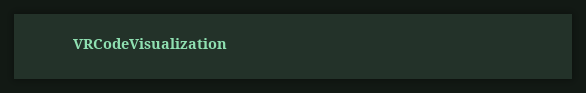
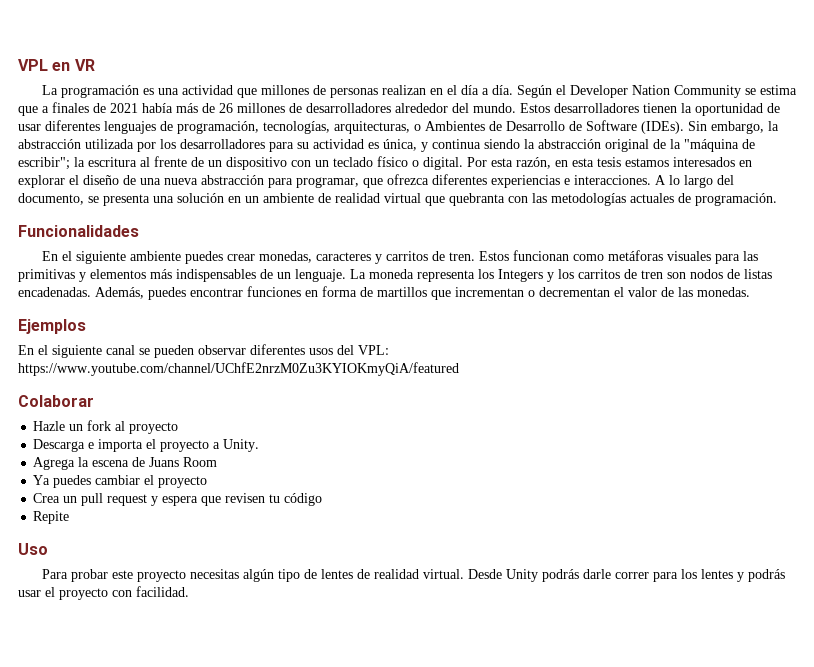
- VRCodeVisualization
+ VPL en VR
+ La programación es una actividad que millones de personas realizan en el día a día. Según el Developer Nation Community se estima que a finales de 2021 había más de 26 millones de desarrolladores alrededor del mundo. Estos desarrolladores tienen la oportunidad de usar diferentes lenguajes de programación, tecnologías, arquitecturas, o Ambientes de Desarrollo de Software (IDEs). Sin embargo, la abstracción utilizada por los desarrolladores para su actividad es única, y continua siendo la abstracción original de la "máquina de escribir"; la escritura al frente de un dispositivo con un teclado físico o digital. Por esta razón, en esta tesis estamos interesados en explorar el diseño de una nueva abstracción para programar, que ofrezca diferentes experiencias e interacciones. A lo largo del documento, se presenta una solución en un ambiente de realidad virtual que quebranta con las metodologías actuales de programación.
+ Funcionalidades
+ En el siguiente ambiente puedes crear monedas, caracteres y carritos de tren. Estos funcionan como metáforas visuales para las primitivas y elementos más indispensables de un lenguaje. La moneda representa los Integers y los carritos de tren son nodos de listas encadenadas. Además, puedes encontrar funciones en forma de martillos que incrementan o decrementan el valor de las monedas.
+ Ejemplos
+ En el siguiente canal se pueden observar diferentes usos del VPL: https://www.youtube.com/channel/UChfE2nrzM0Zu3KYIOKmyQiA/featured
+ Colaborar
+ Hazle un fork al proyecto
+ Descarga e importa el proyecto a Unity.
+ Agrega la escena de Juans Room
+ Ya puedes cambiar el proyecto
+ Crea un pull request y espera que revisen tu código
+ Repite
+ Uso
+ Para probar este proyecto necesitas algún tipo de lentes de realidad virtual. Desde Unity podrás darle correr para los lentes y podrás usar el proyecto con facilidad.

